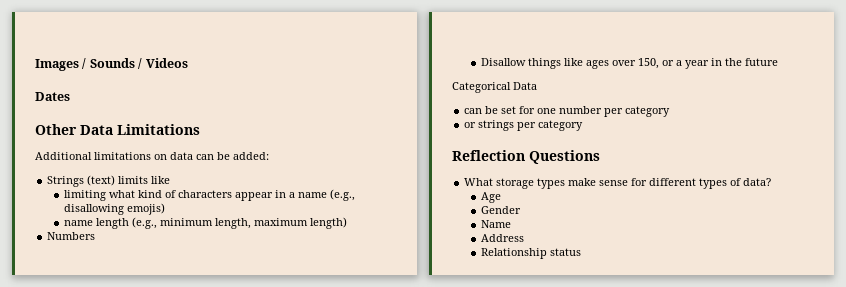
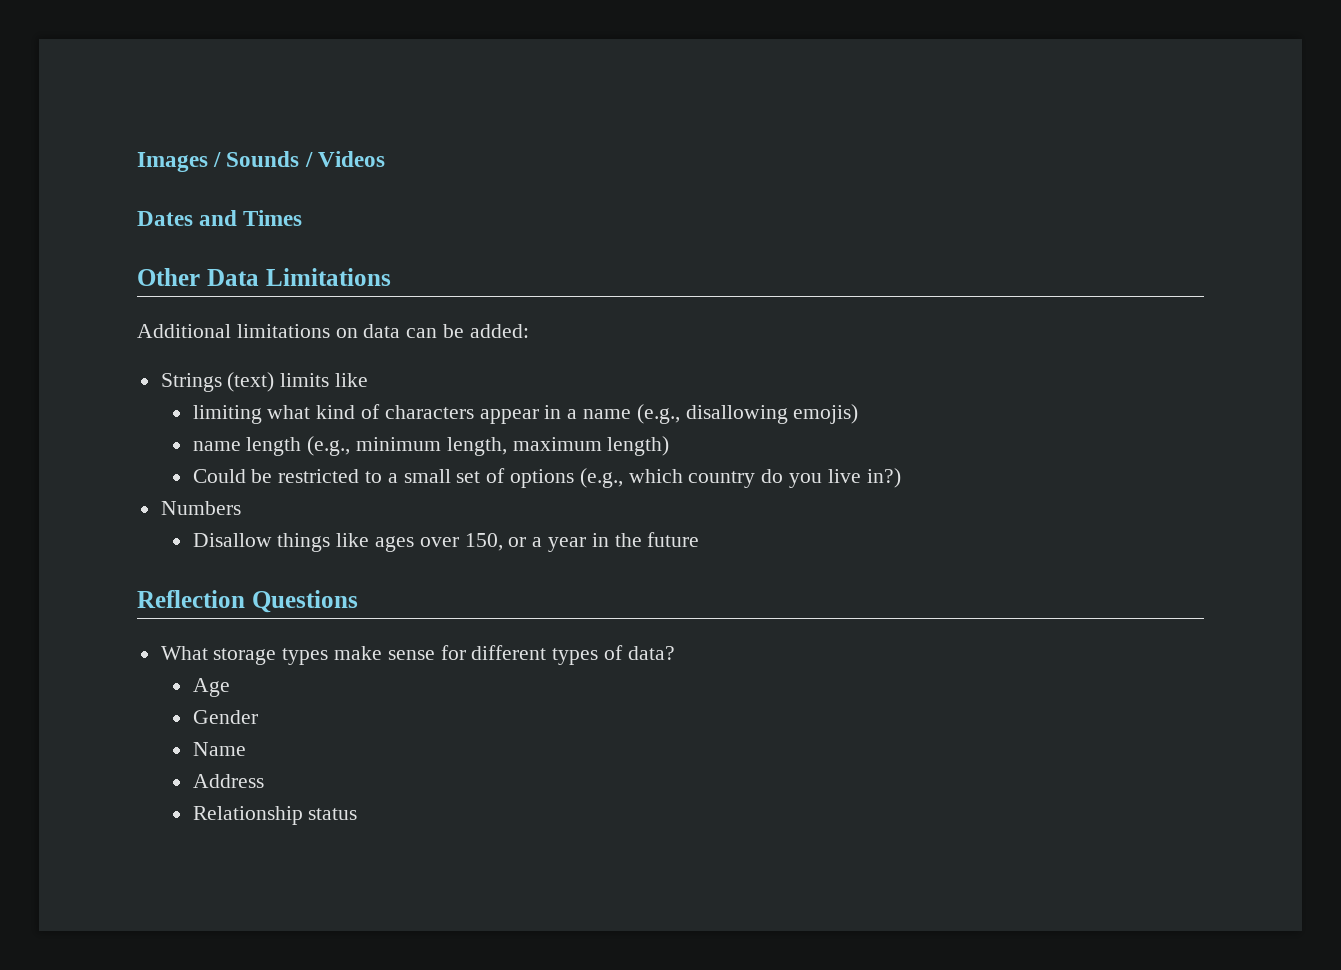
- Dates
+ Dates and Times
+ Could be restricted to a small set of options (e.g., which country do you live in?)
- Categorical Data
- can be set for one number per category
- or strings per category

